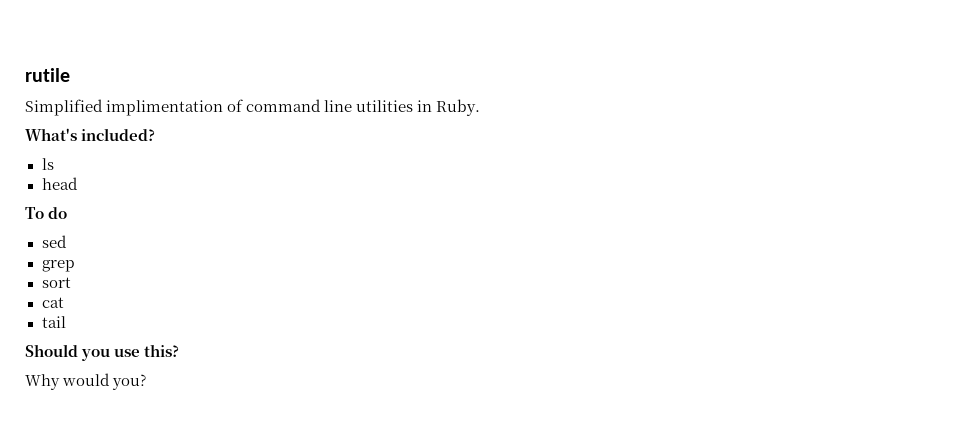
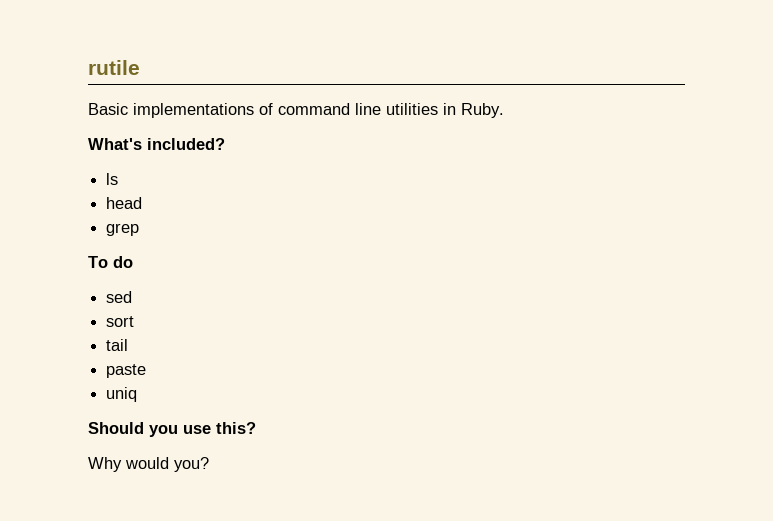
- Simplified implimentation of command line utilities in Ruby.
+ Basic implementations of command line utilities in Ruby.
+ grep
- grep
- cat
  tail
+ paste
+ uniq

